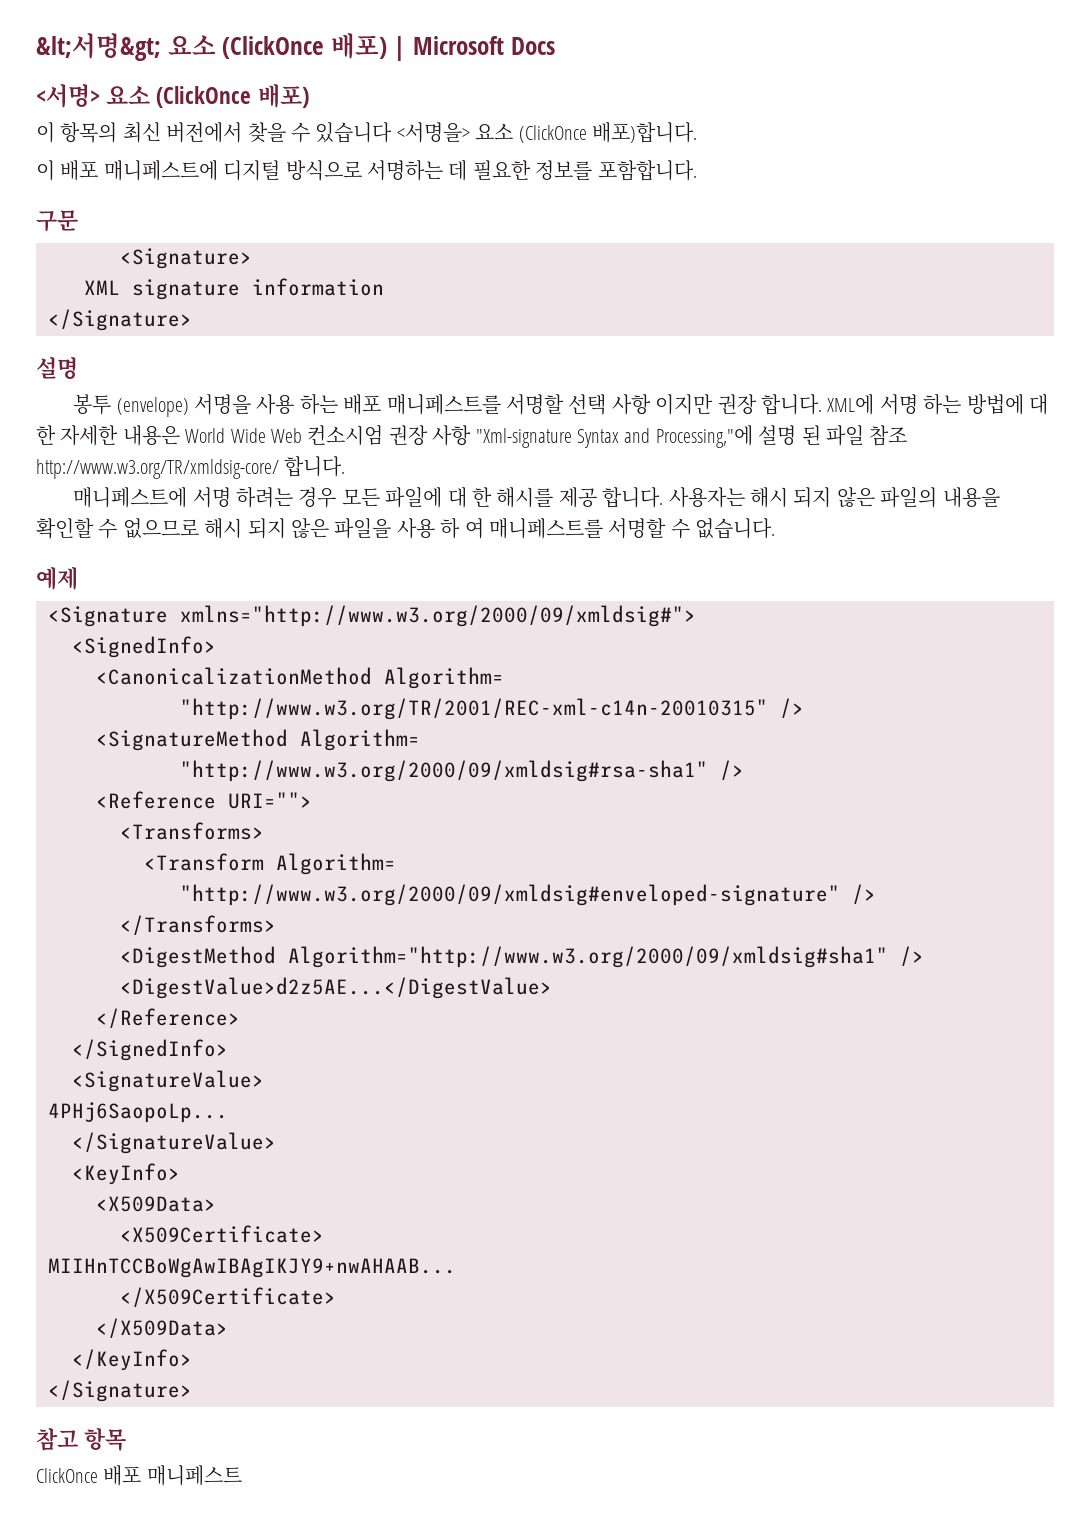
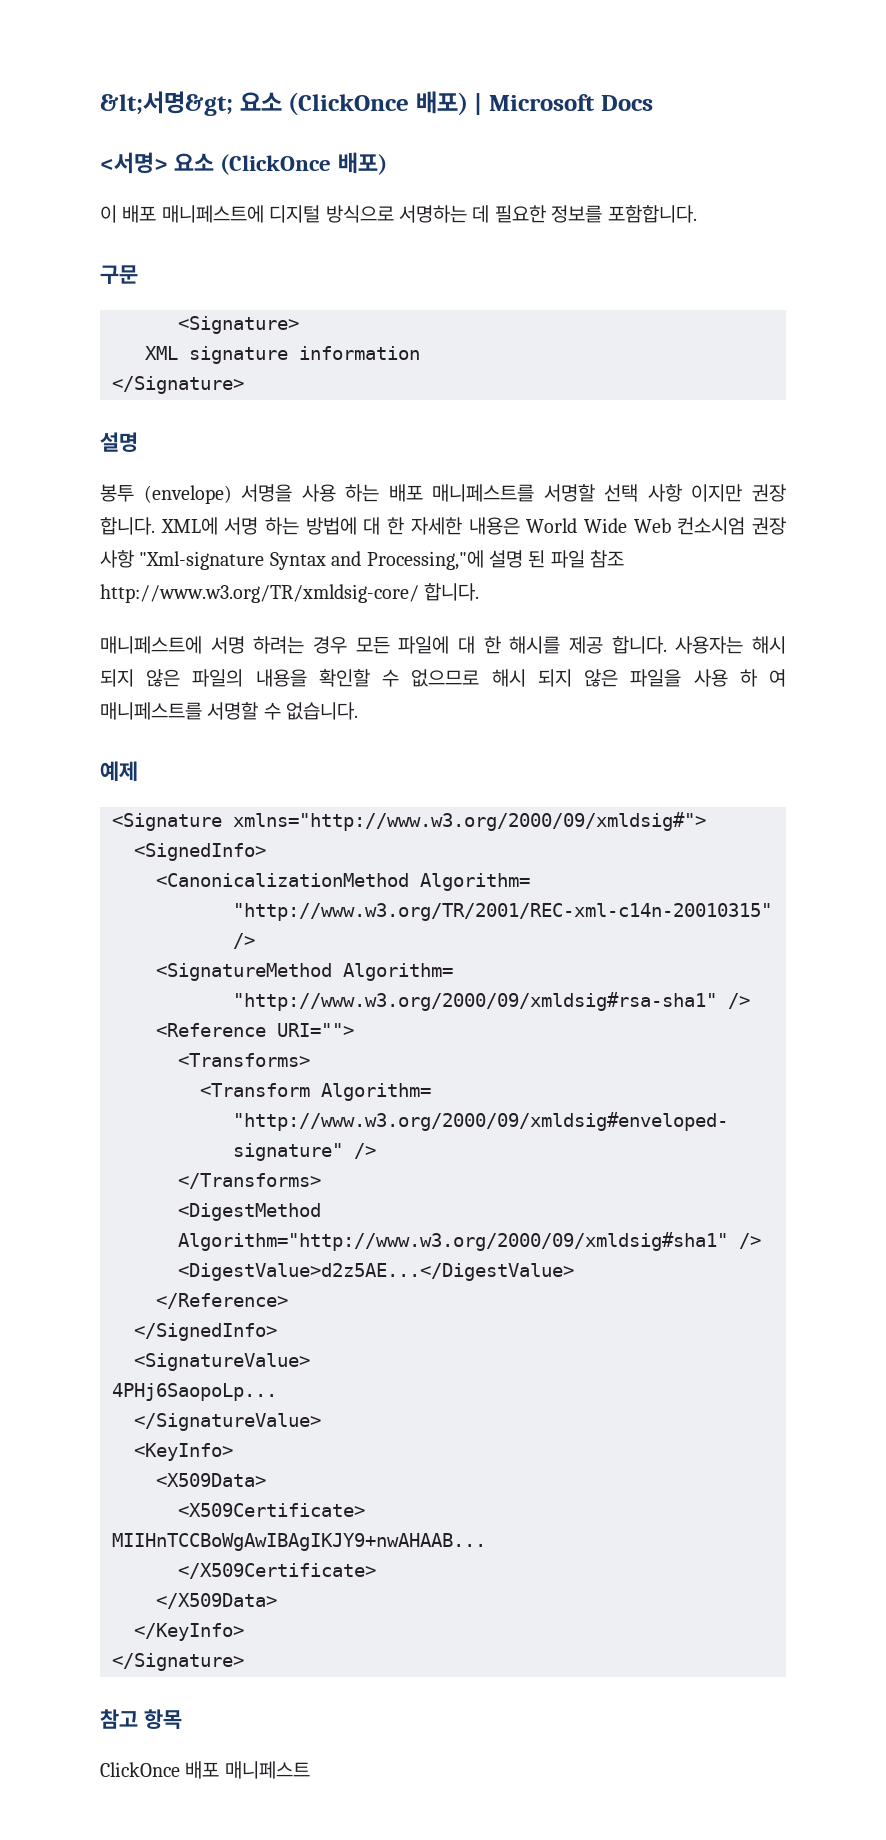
- 이 항목의 최신 버전에서 찾을 수 있습니다 <서명을> 요소 (ClickOnce 배포)합니다.

